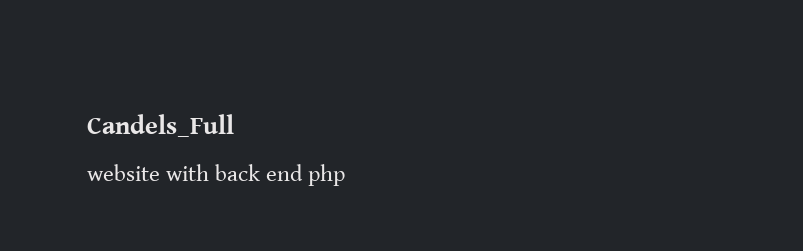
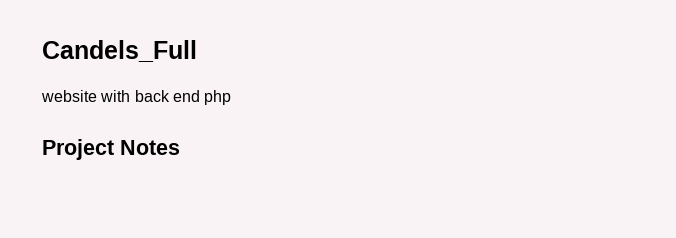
+ Project Notes

